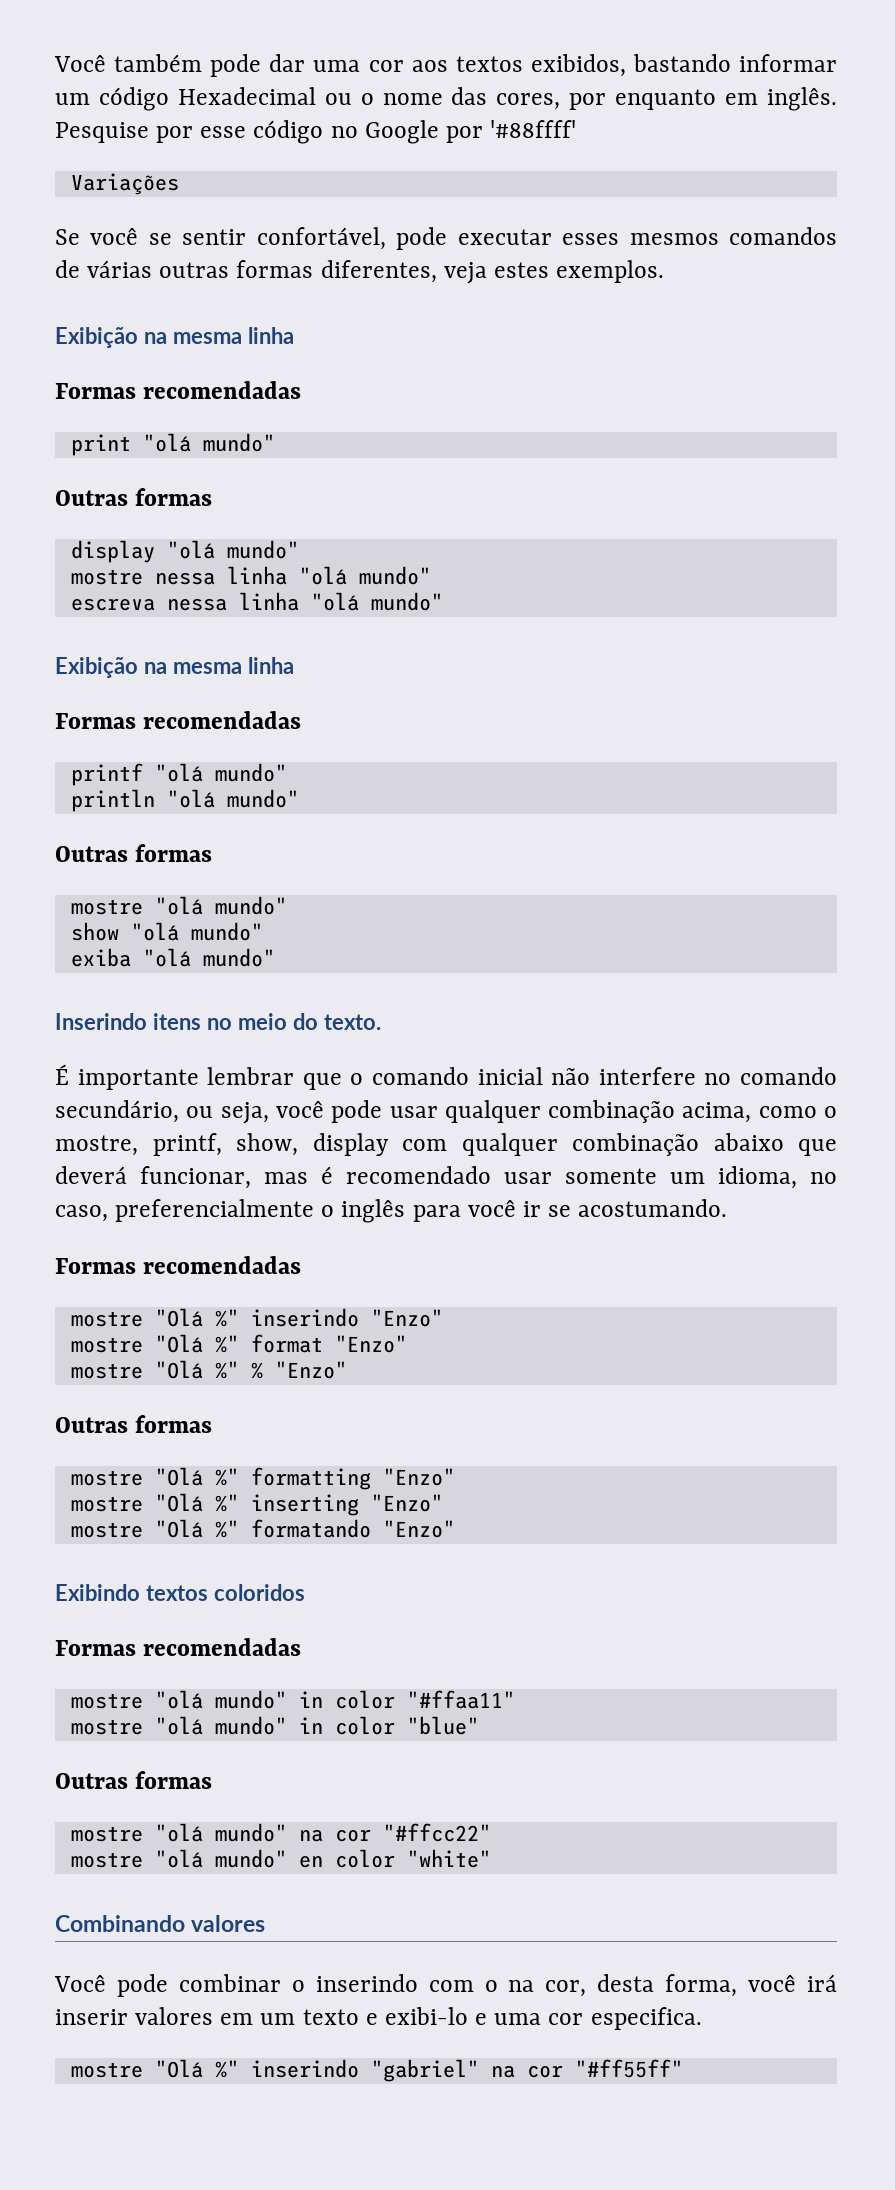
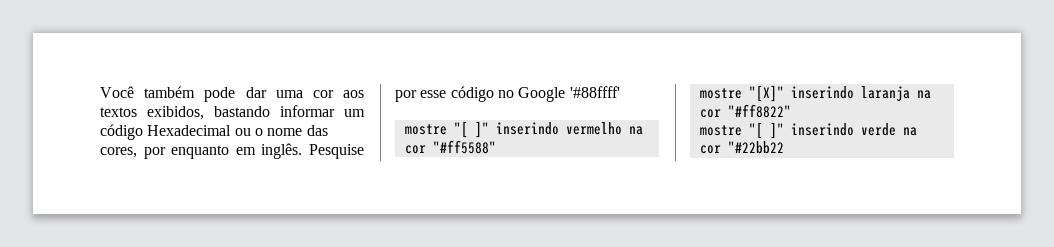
- Pesquise por esse código no Google por '#88ffff'
+ Pesquise por esse código no Google '#88ffff'
- Variações
- Se você se sentir confortável, pode executar esses mesmos comandos de várias outras formas diferentes, veja estes exemplos.
- Exibição na mesma linha
- Formas recomendadas
- print "olá mundo"
- Outras formas
- display "olá mundo"
- mostre nessa linha "olá mundo"
- escreva nessa linha "olá mundo"
- Exibição na mesma linha
- Formas recomendadas
- printf "olá mundo"
- println "olá mundo"
- Outras formas
- mostre "olá mundo"
- show "olá mundo"
- exiba "olá mundo"
- Inserindo itens no meio do texto.
- É importante lembrar que o comando inicial não interfere no comando secundário, ou seja, você pode usar qualquer combinação acima, como o mostre, printf, show, display com qualquer combinação abaixo que deverá funcionar, mas é recomendado usar somente um idioma, no caso, preferencialmente o inglês para você ir se acostumando.
- Formas recomendadas
- mostre "Olá %" inserindo "Enzo"
- mostre "Olá %" format "Enzo"
- mostre "Olá %" % "Enzo"
- Outras formas
- mostre "Olá %" formatting "Enzo"
- mostre "Olá %" inserting "Enzo"
- mostre "Olá %" formatando "Enzo"
- Exibindo textos coloridos
- Formas recomendadas
- mostre "olá mundo" in color "#ffaa11"
- mostre "olá mundo" in color "blue"
- Outras formas
- mostre "olá mundo" na cor "#ffcc22"
- mostre "olá mundo" en color "white"
- Combinando valores
- Você pode combinar o inserindo com o na cor, desta forma, você irá inserir valores em um texto e exibi-lo e uma cor especifica.
- mostre "Olá %" inserindo "gabriel" na cor "#ff55ff"
+ mostre "[ ]" inserindo vermelho na cor "#ff5588"
+ mostre "[X]" inserindo laranja na cor "#ff8822"
+ mostre "[ ]" inserindo verde na cor "#22bb22

